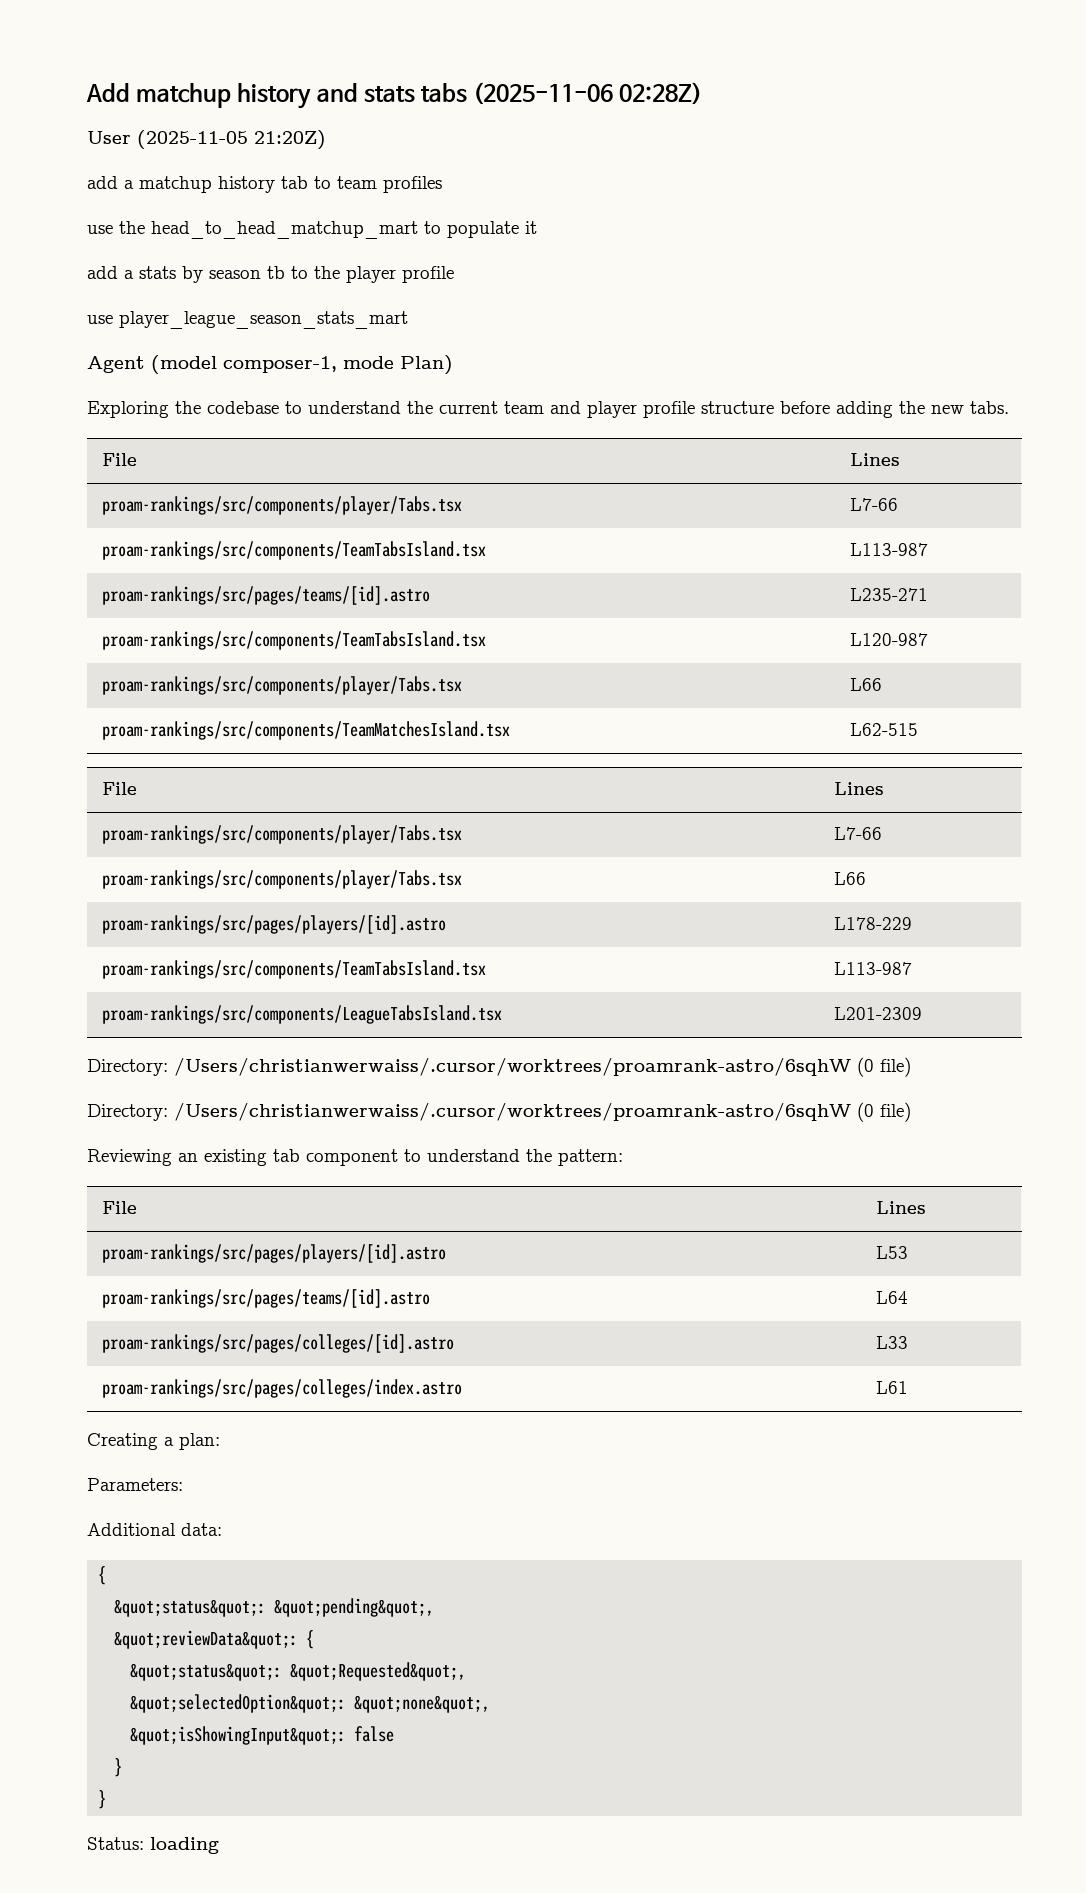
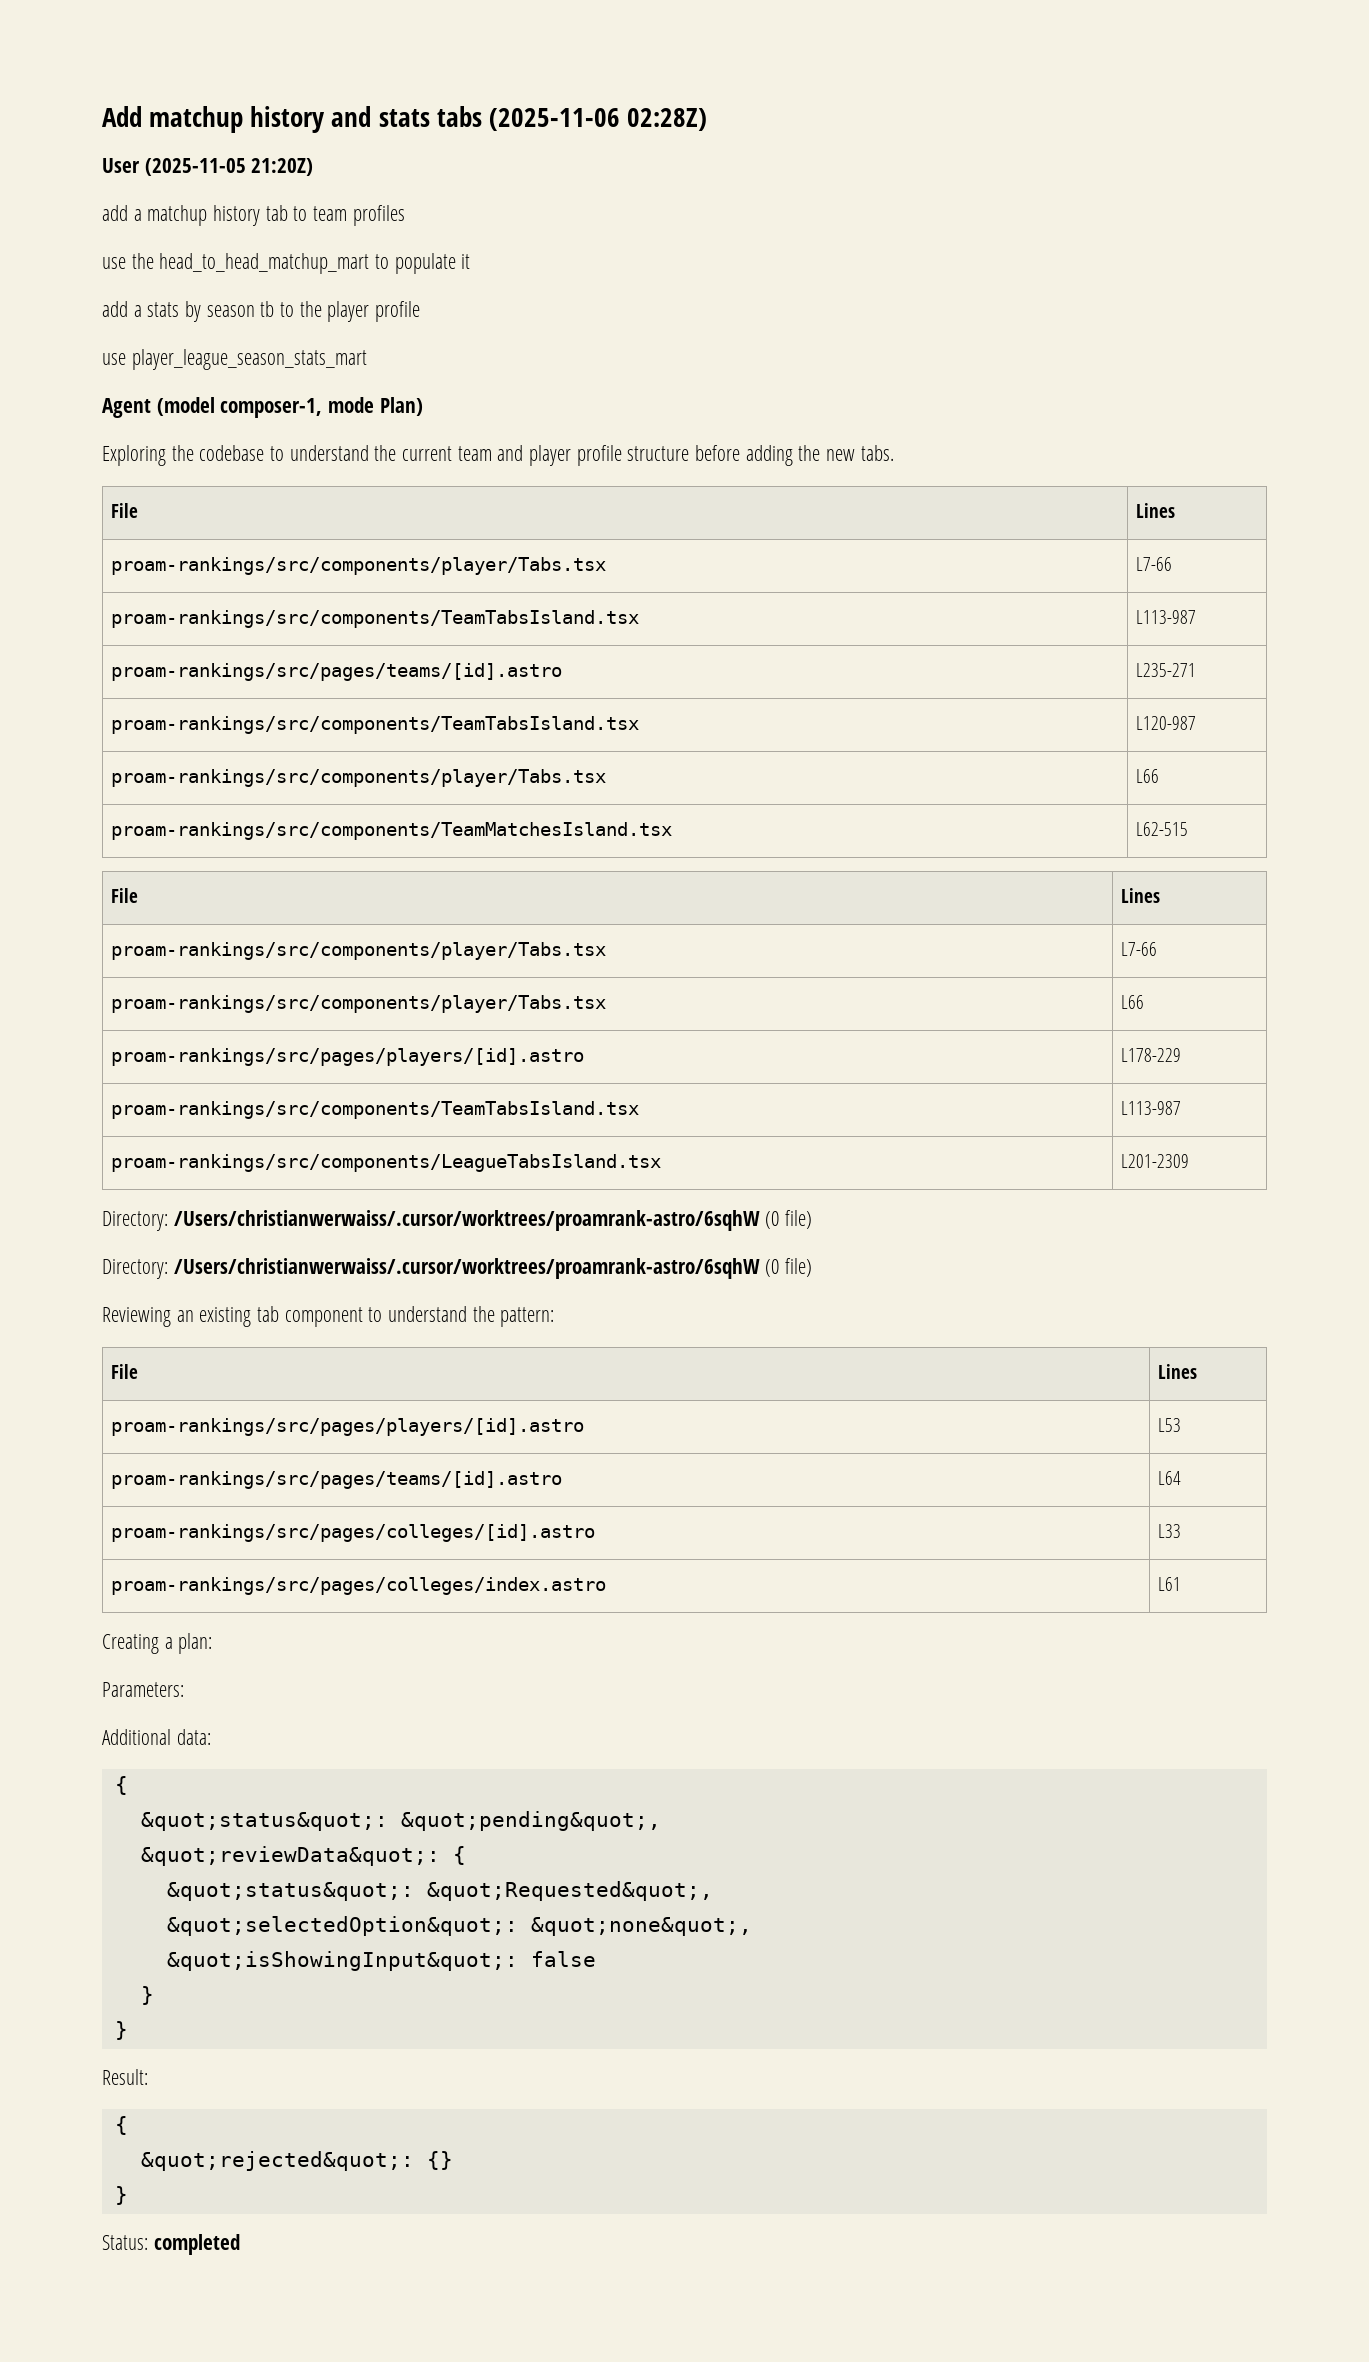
+ Result:
+ {
+ &quot;rejected&quot;: {}
+ }
- Status: loading
+ Status: completed

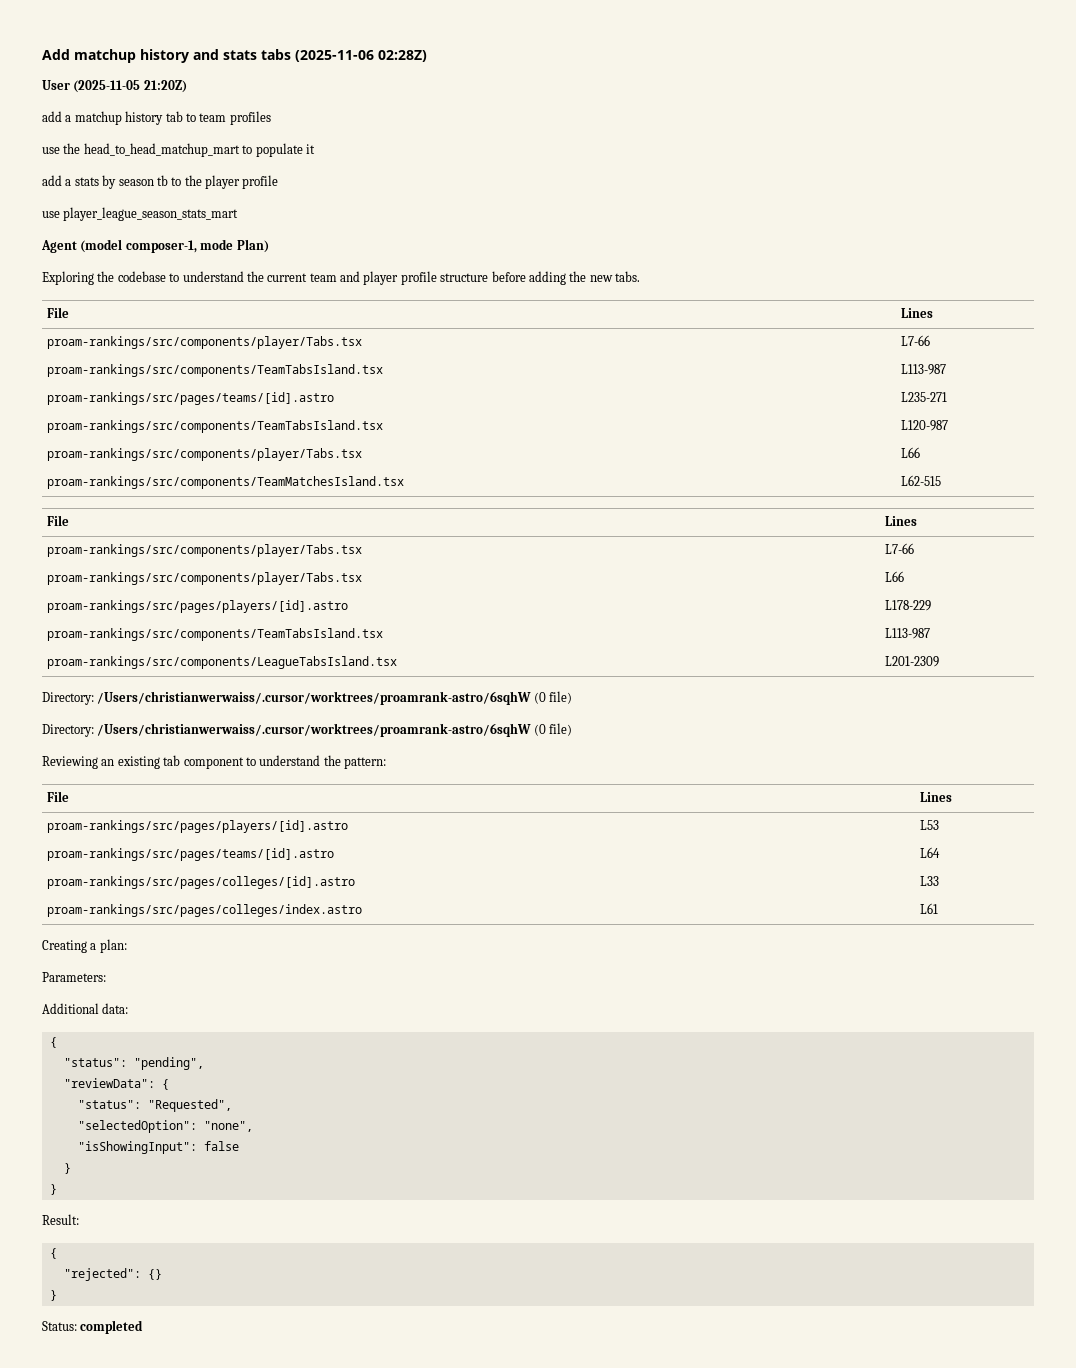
- &quot;status&quot;: &quot;pending&quot;,
- &quot;reviewData&quot;: {
- &quot;status&quot;: &quot;Requested&quot;,
- &quot;selectedOption&quot;: &quot;none&quot;,
- &quot;isShowingInput&quot;: false
+ "status": "pending",
+ "reviewData": {
+ "status": "Requested",
+ "selectedOption": "none",
+ "isShowingInput": false
- &quot;rejected&quot;: {}
+ "rejected": {}

